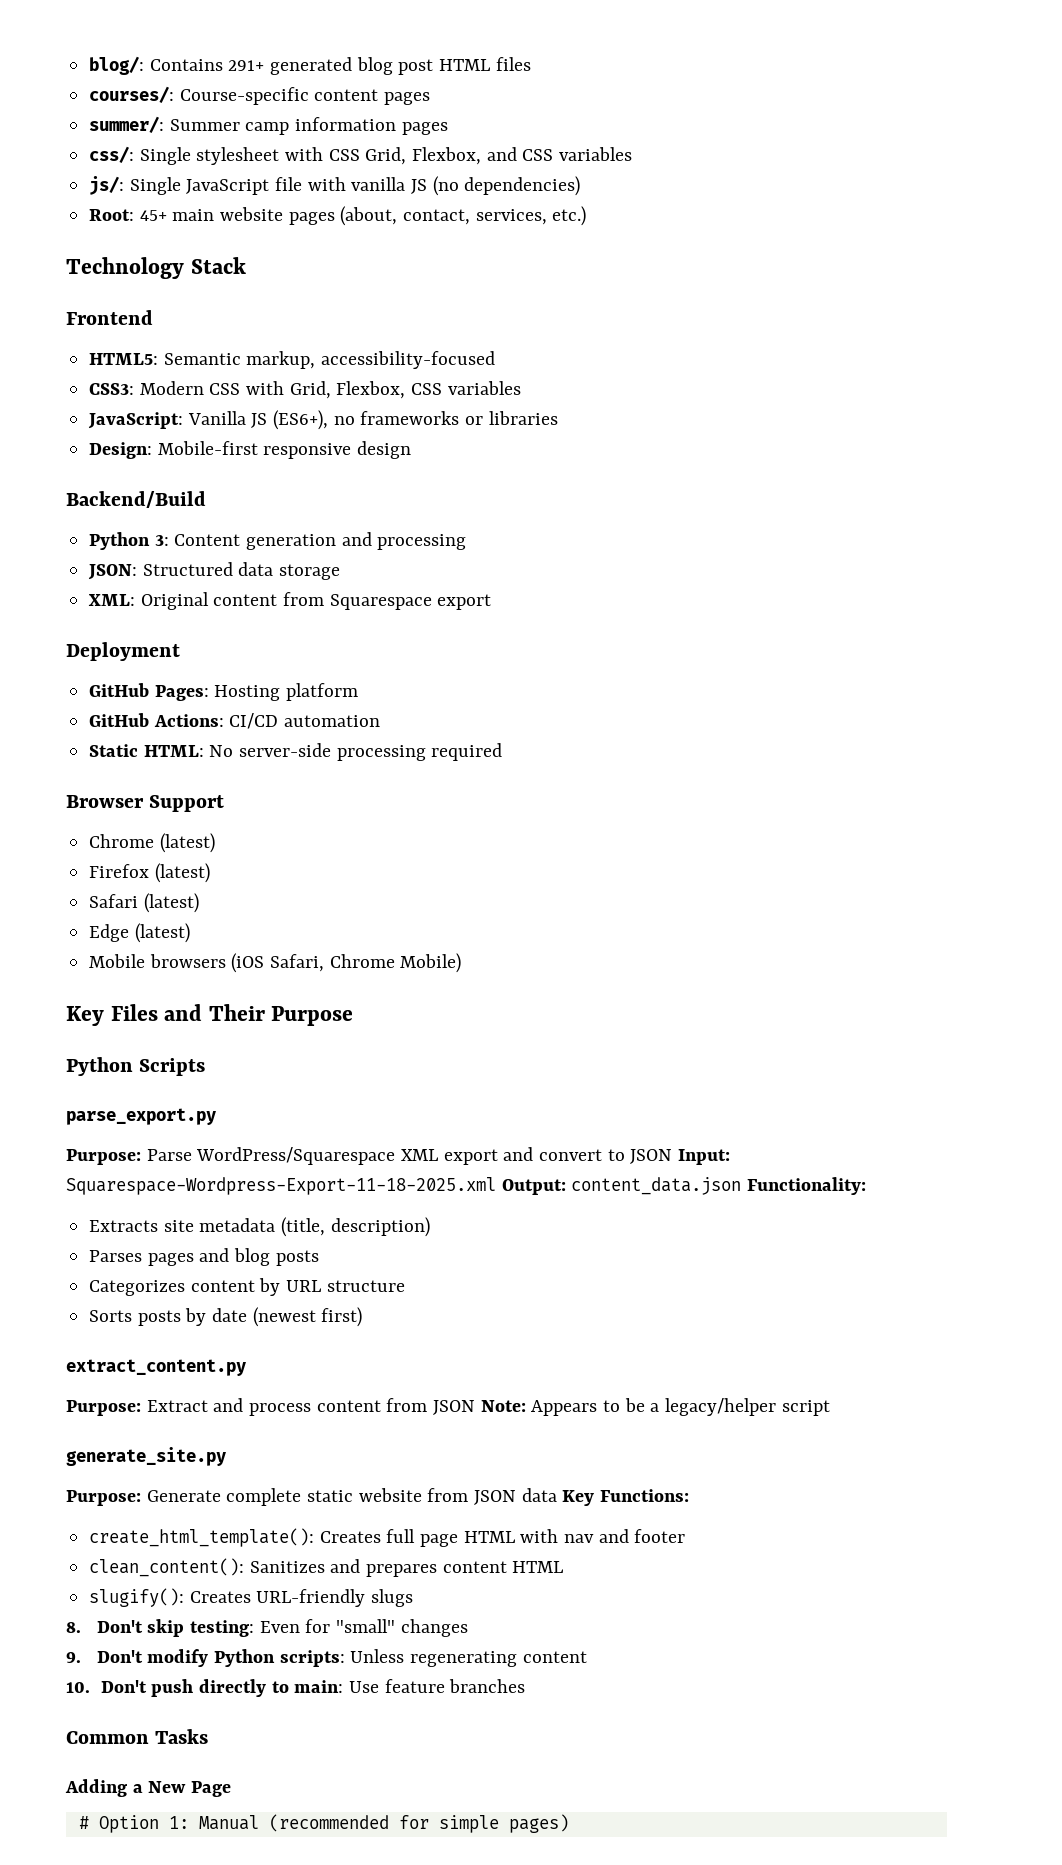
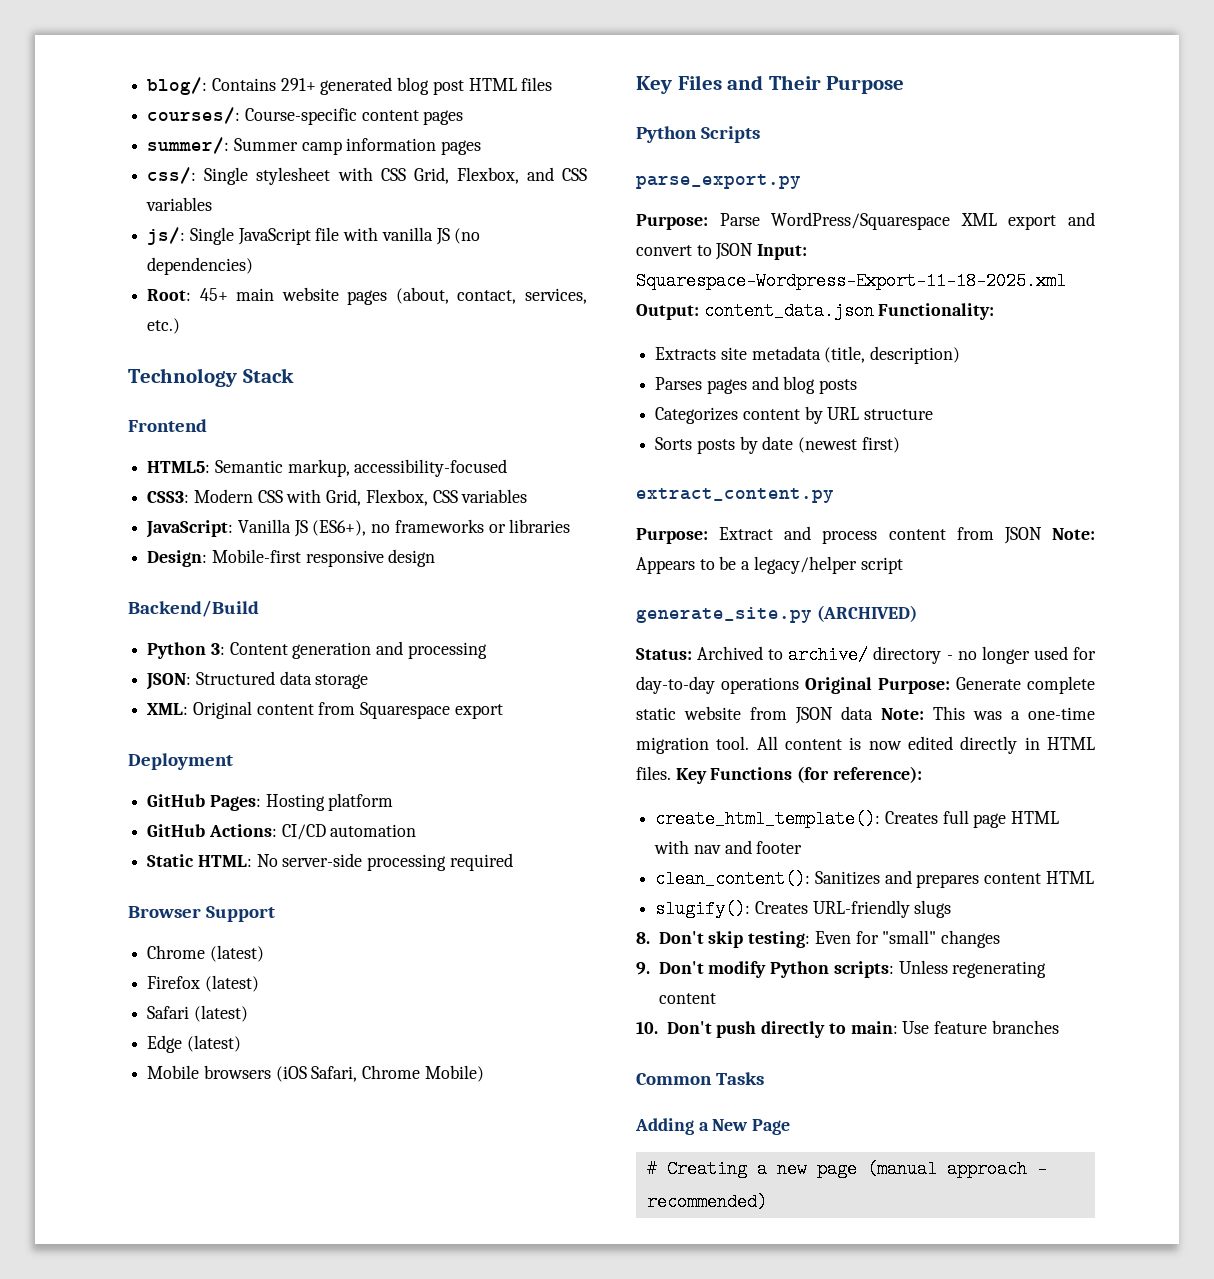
- generate_site.py
- Purpose: Generate complete static website from JSON data Key Functions:
+ generate_site.py (ARCHIVED)
+ Status: Archived to archive/ directory - no longer used for day-to-day operations Original Purpose: Generate complete static website from JSON data Note: This was a one-time migration tool. All content is now edited directly in HTML files. Key Functions (for reference):
- # Option 1: Manual (recommended for simple pages)
+ # Creating a new page (manual approach - recommended)

